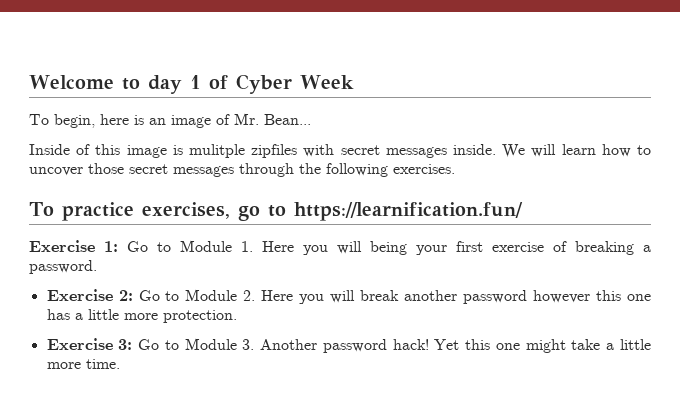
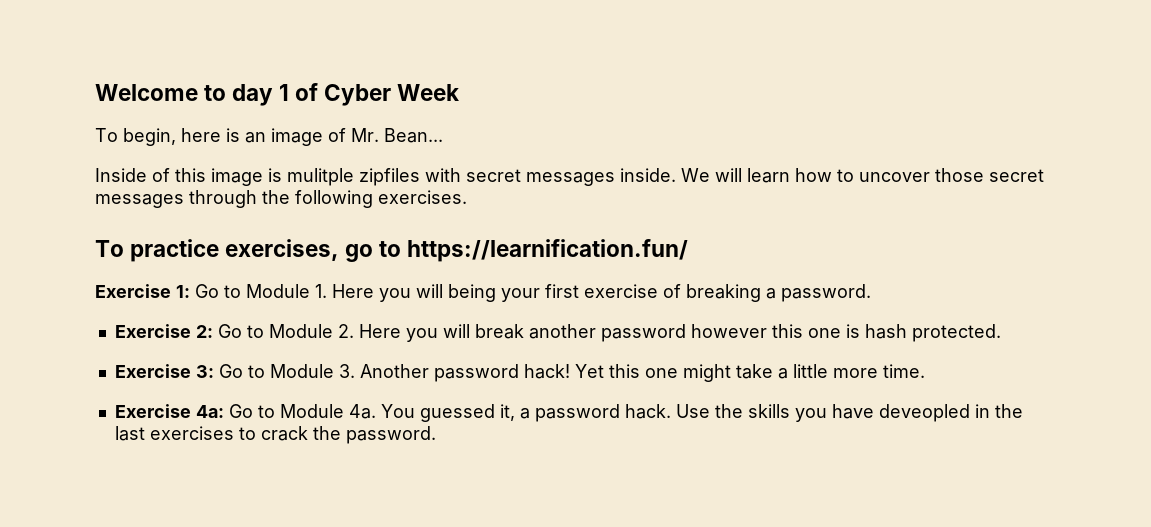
- Exercise 2: Go to Module 2. Here you will break another password however this one has a little more protection.
+ Exercise 2: Go to Module 2. Here you will break another password however this one is hash protected.
+ Exercise 4a: Go to Module 4a. You guessed it, a password hack. Use the skills you have deveopled in the last exercises to crack the password.

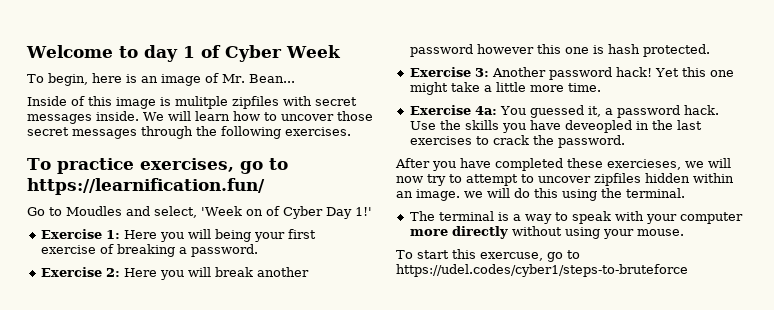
- Exercise 1: Go to Module 1. Here you will being your first exercise of breaking a password.
+ Go to Moudles and select, 'Week on of Cyber Day 1!'
+ Exercise 1: Here you will being your first exercise of breaking a password.
- Exercise 2: Go to Module 2. Here you will break another password however this one is hash protected.
+ Exercise 2: Here you will break another password however this one is hash protected.
- Exercise 3: Go to Module 3. Another password hack!
+ Exercise 3: Another password hack!
- Exercise 4a: Go to Module 4a. You guessed it, a password hack.
+ Exercise 4a: You guessed it, a password hack.
+ After you have completed these exercieses, we will now try to attempt to uncover zipfiles hidden within an image. we will do this using the terminal.
+ The terminal is a way to speak with your computer more directly without using your mouse.
+ To start this exercuse, go to https://udel.codes/cyber1/steps-to-bruteforce

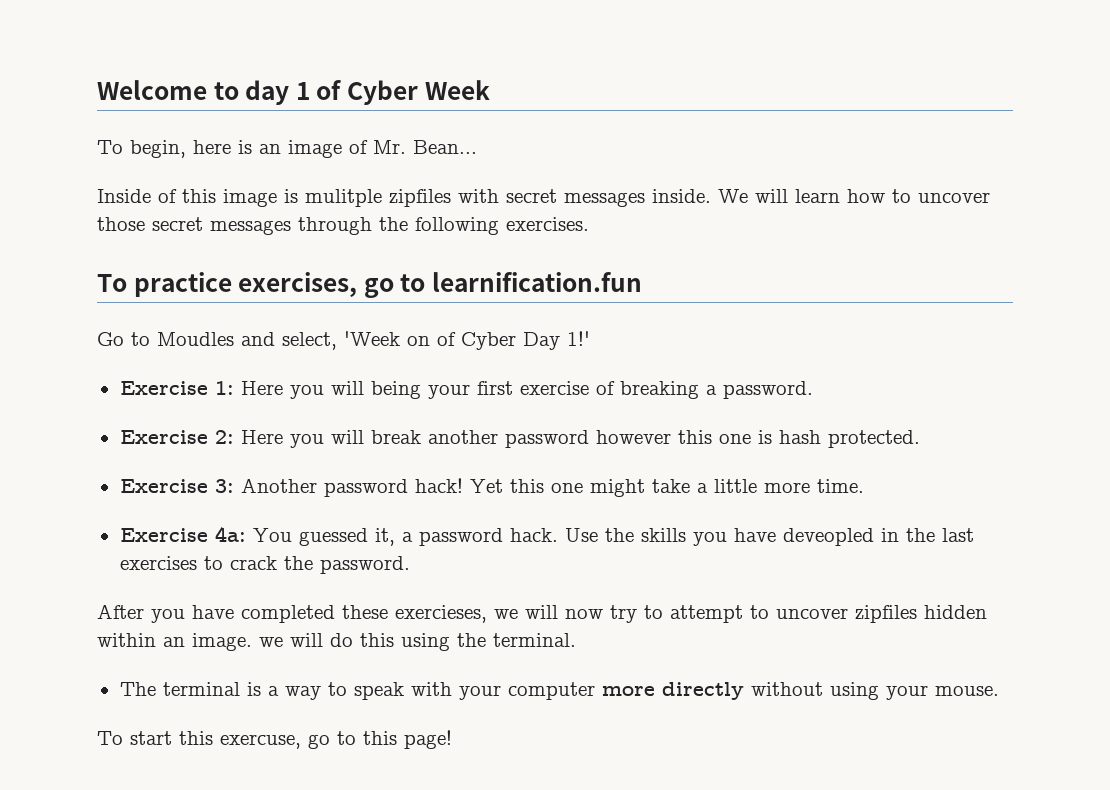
- To practice exercises, go to https://learnification.fun/
+ To practice exercises, go to learnification.fun
- To start this exercuse, go to https://udel.codes/cyber1/steps-to-bruteforce
+ To start this exercuse, go to this page!

